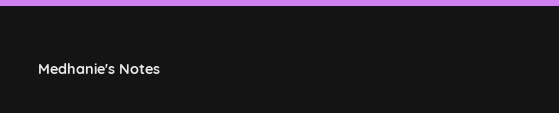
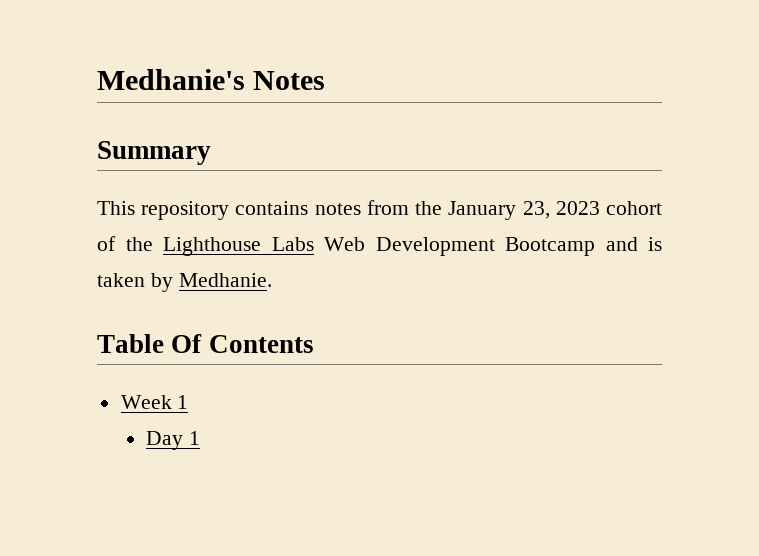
+ Summary
+ This repository contains notes from the January 23, 2023 cohort of the Lighthouse Labs Web Development Bootcamp and is taken by Medhanie.
+ Table Of Contents
+ Week 1
+ Day 1

